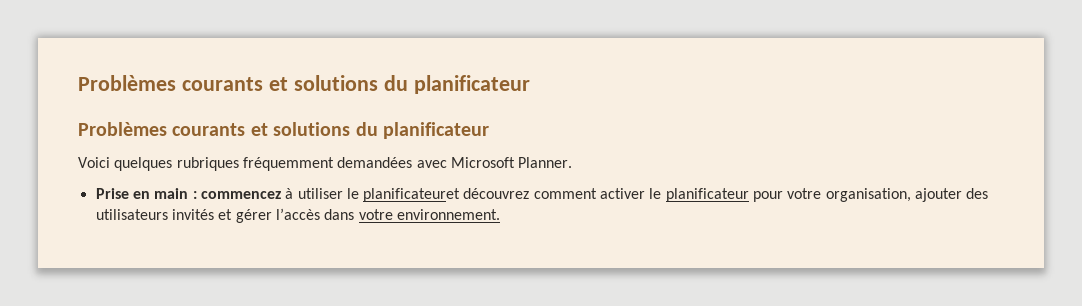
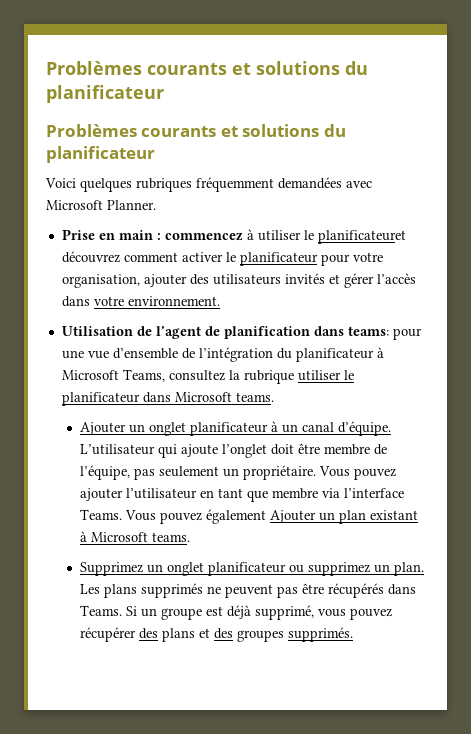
+ Utilisation de l’agent de planification dans teams: pour une vue d’ensemble de l’intégration du planificateur à Microsoft Teams, consultez la rubrique utiliser le planificateur dans Microsoft teams.
+ Ajouter un onglet planificateur à un canal d’équipe. L’utilisateur qui ajoute l’onglet doit être membre de l’équipe, pas seulement un propriétaire. Vous pouvez ajouter l’utilisateur en tant que membre via l’interface Teams. Vous pouvez également Ajouter un plan existant à Microsoft teams.
+ Supprimez un onglet planificateur ou supprimez un plan. Les plans supprimés ne peuvent pas être récupérés dans Teams. Si un groupe est déjà supprimé, vous pouvez récupérer des plans et des groupes supprimés.

